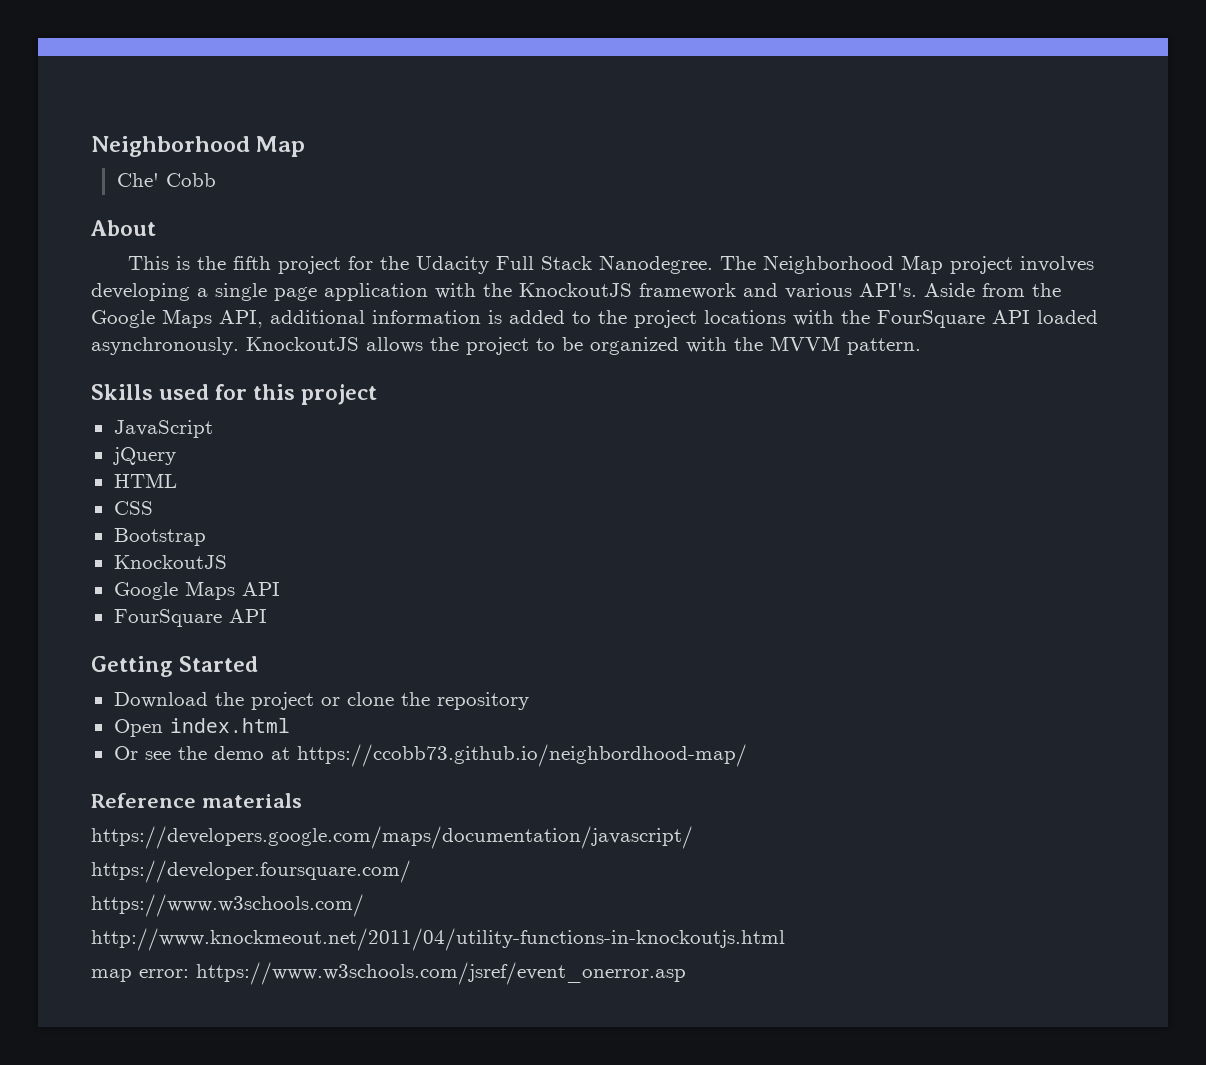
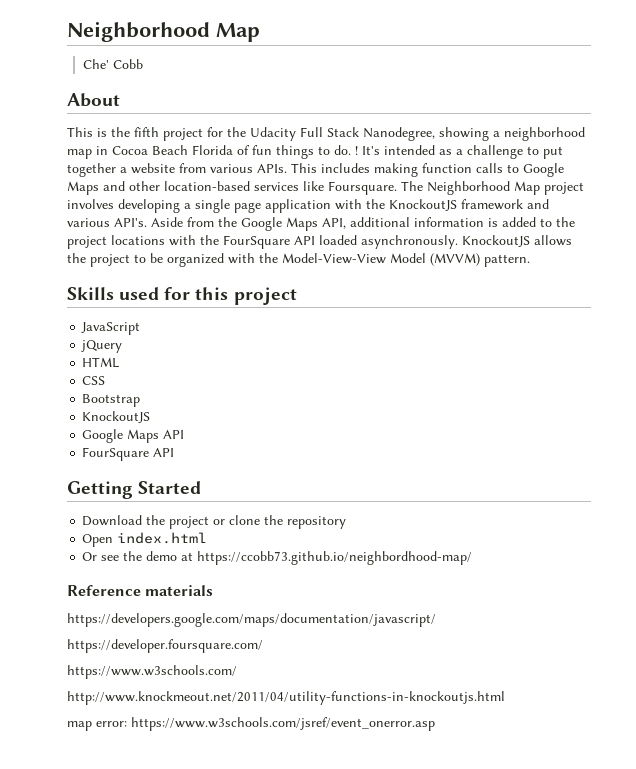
- This is the fifth project for the Udacity Full Stack Nanodegree.
+ This is the fifth project for the Udacity Full Stack Nanodegree, showing a neighborhood map in Cocoa Beach Florida of fun things to do. ! It's intended as a challenge to put together a website from various APIs. This includes making function calls to Google Maps and other location-based services like Foursquare.
- KnockoutJS allows the project to be organized with the MVVM pattern.
+ KnockoutJS allows the project to be organized with the Model-View-View Model (MVVM) pattern.

